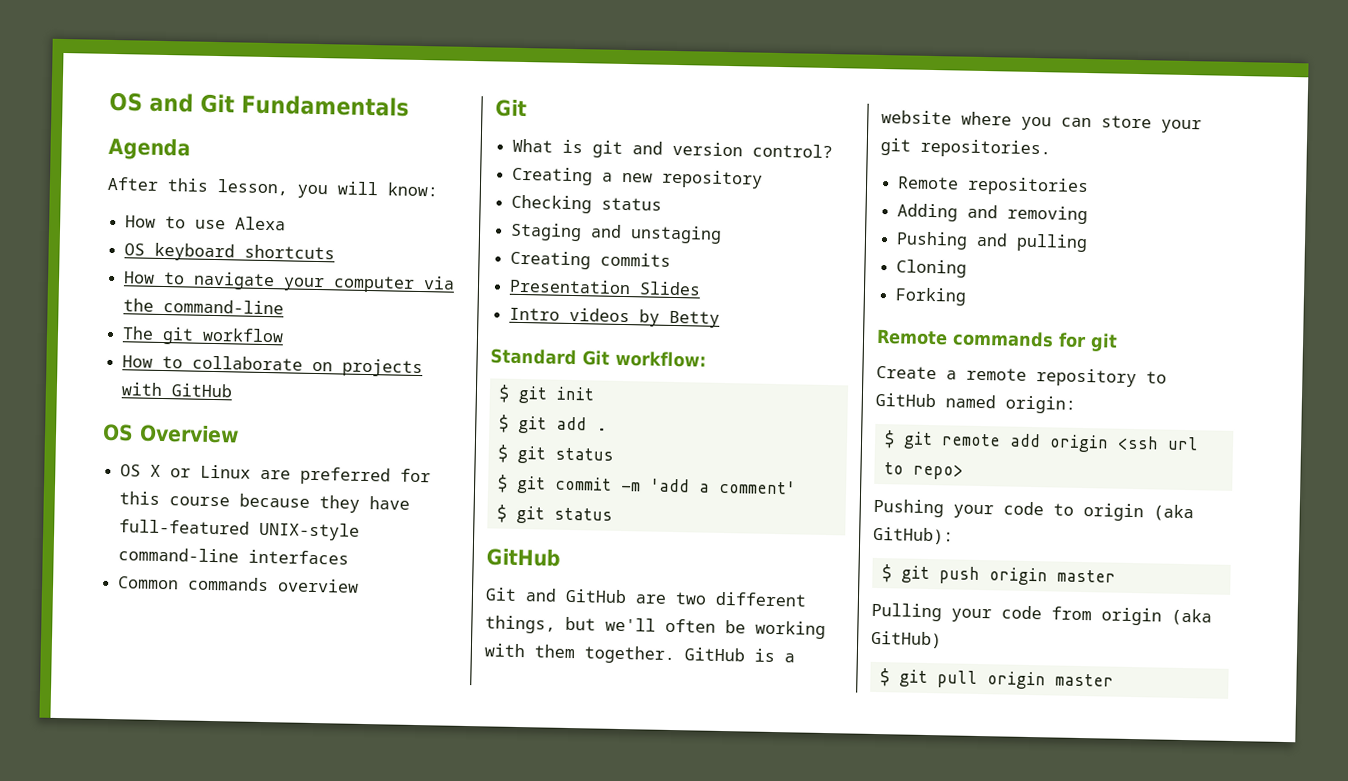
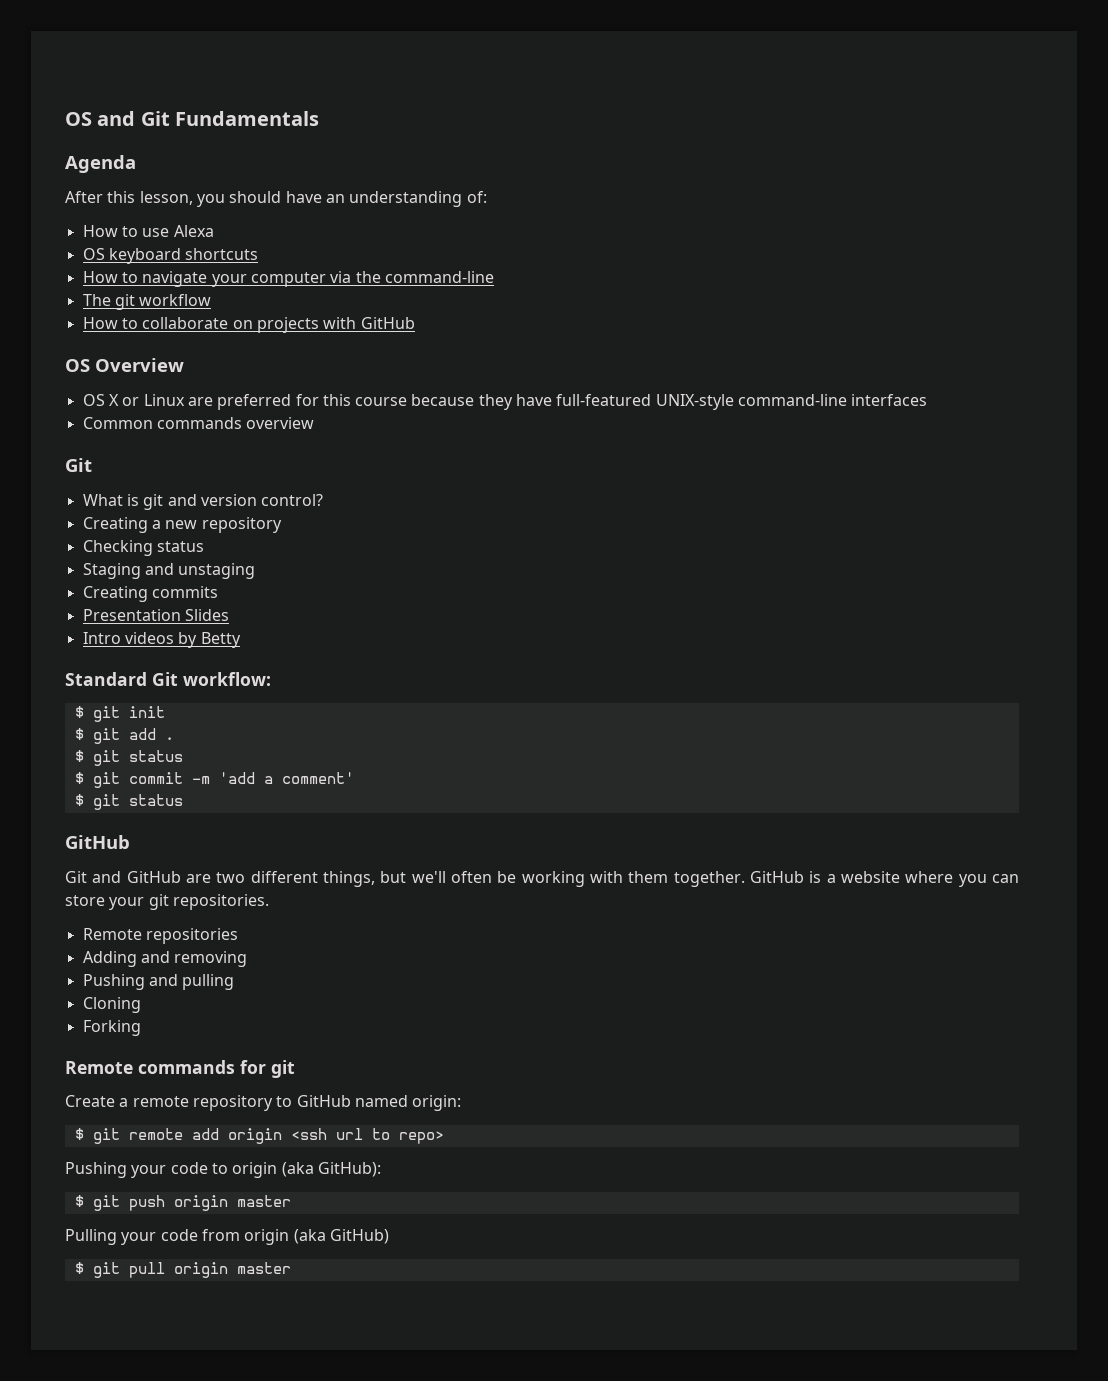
- After this lesson, you will know:
+ After this lesson, you should have an understanding of:

